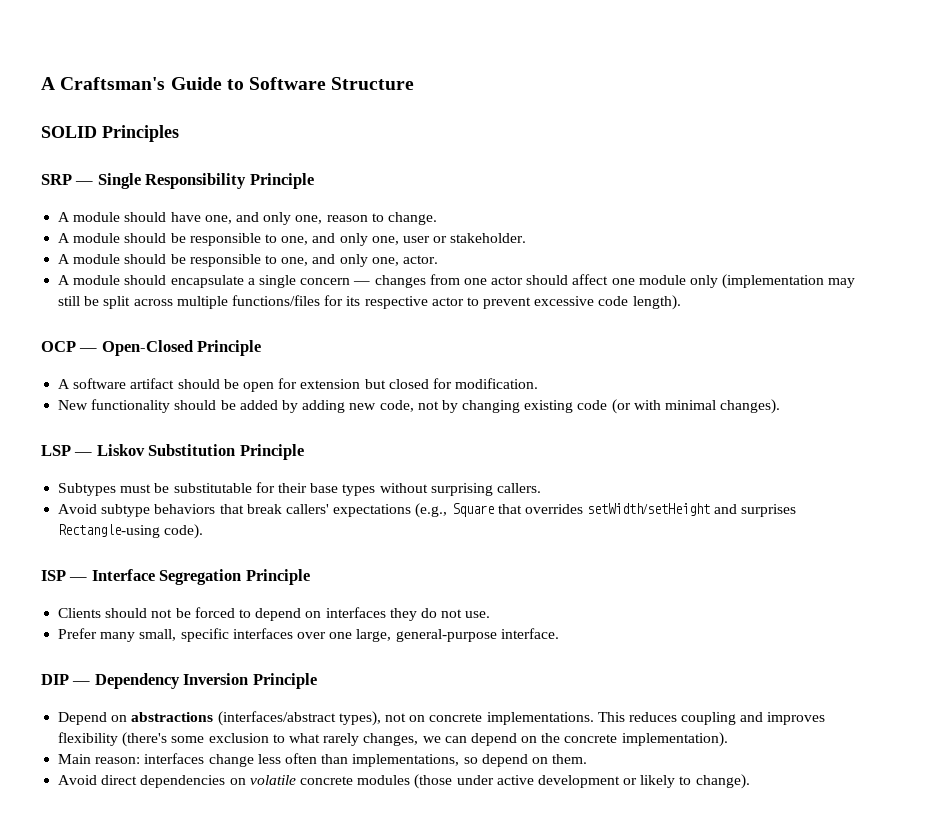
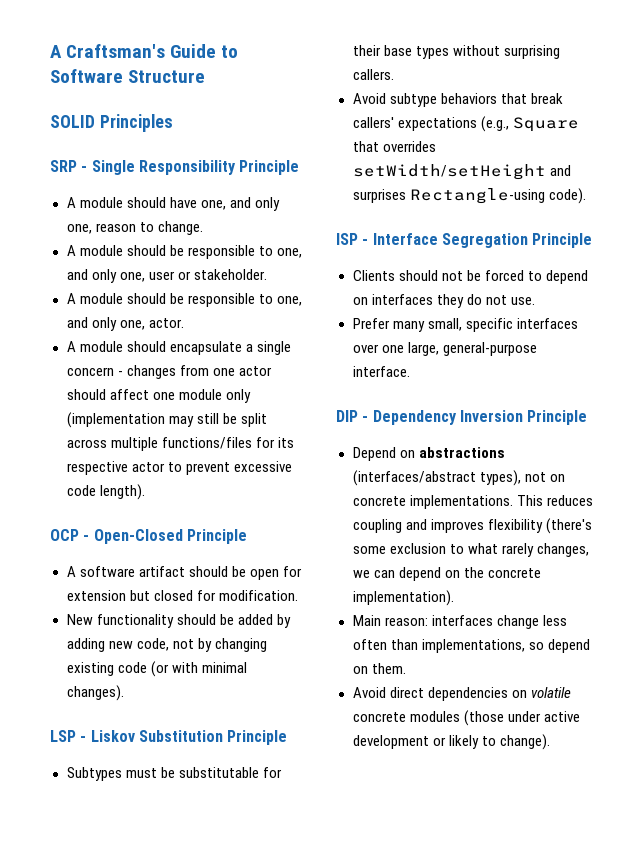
- SRP — Single Responsibility Principle
+ SRP - Single Responsibility Principle
- A module should encapsulate a single concern — changes from one actor should affect one module only (implementation may still be split across multiple functions/files for its respective actor to prevent excessive code length).
+ A module should encapsulate a single concern - changes from one actor should affect one module only (implementation may still be split across multiple functions/files for its respective actor to prevent excessive code length).
- OCP — Open-Closed Principle
+ OCP - Open-Closed Principle
- LSP — Liskov Substitution Principle
+ LSP - Liskov Substitution Principle
- ISP — Interface Segregation Principle
+ ISP - Interface Segregation Principle
- DIP — Dependency Inversion Principle
+ DIP - Dependency Inversion Principle

